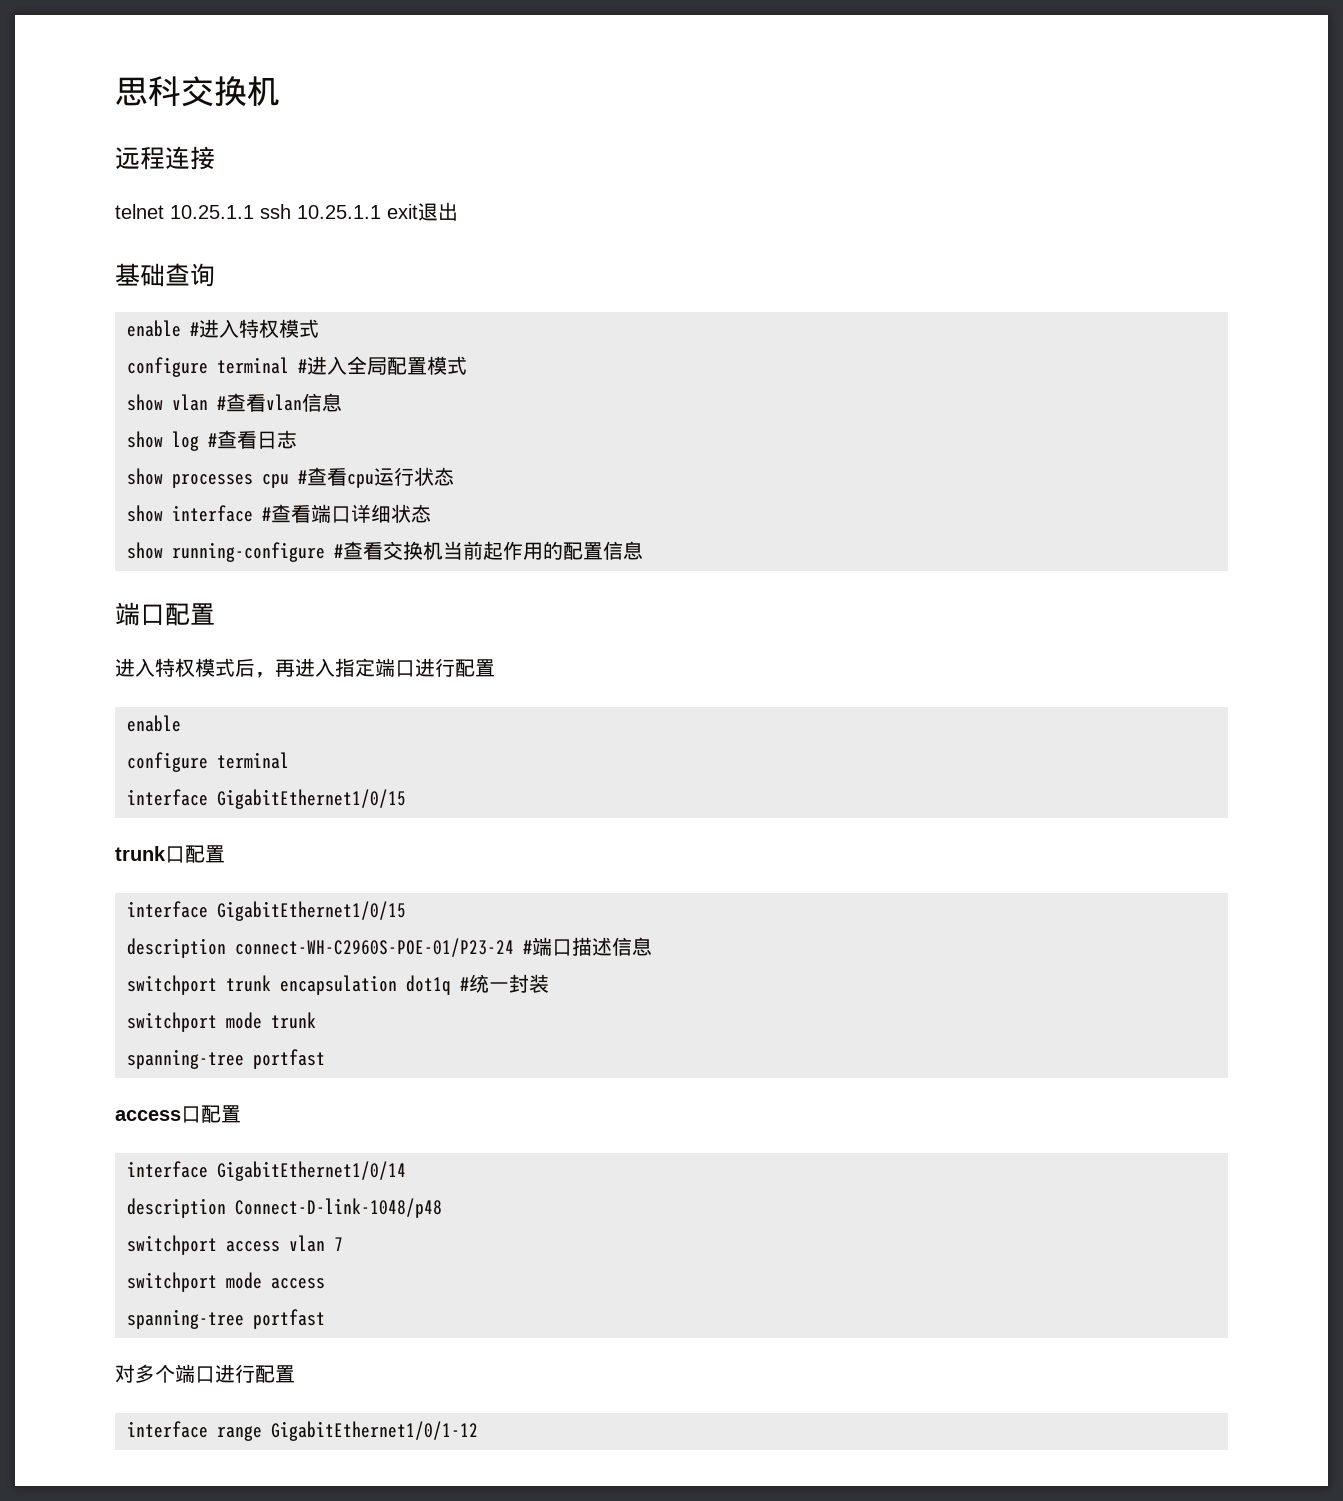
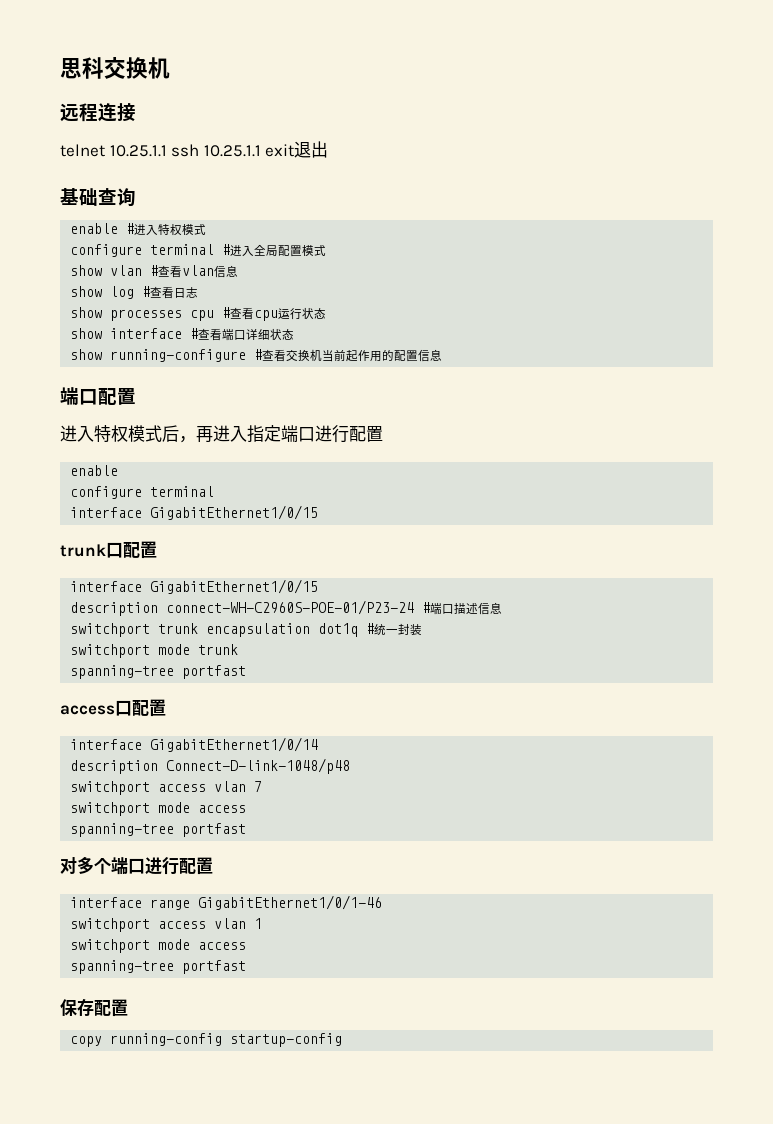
- interface range GigabitEthernet1/0/1-12
+ interface range GigabitEthernet1/0/1-46
+ switchport access vlan 1
+ switchport mode access
+ spanning-tree portfast
+ 保存配置
+ copy running-config startup-config

